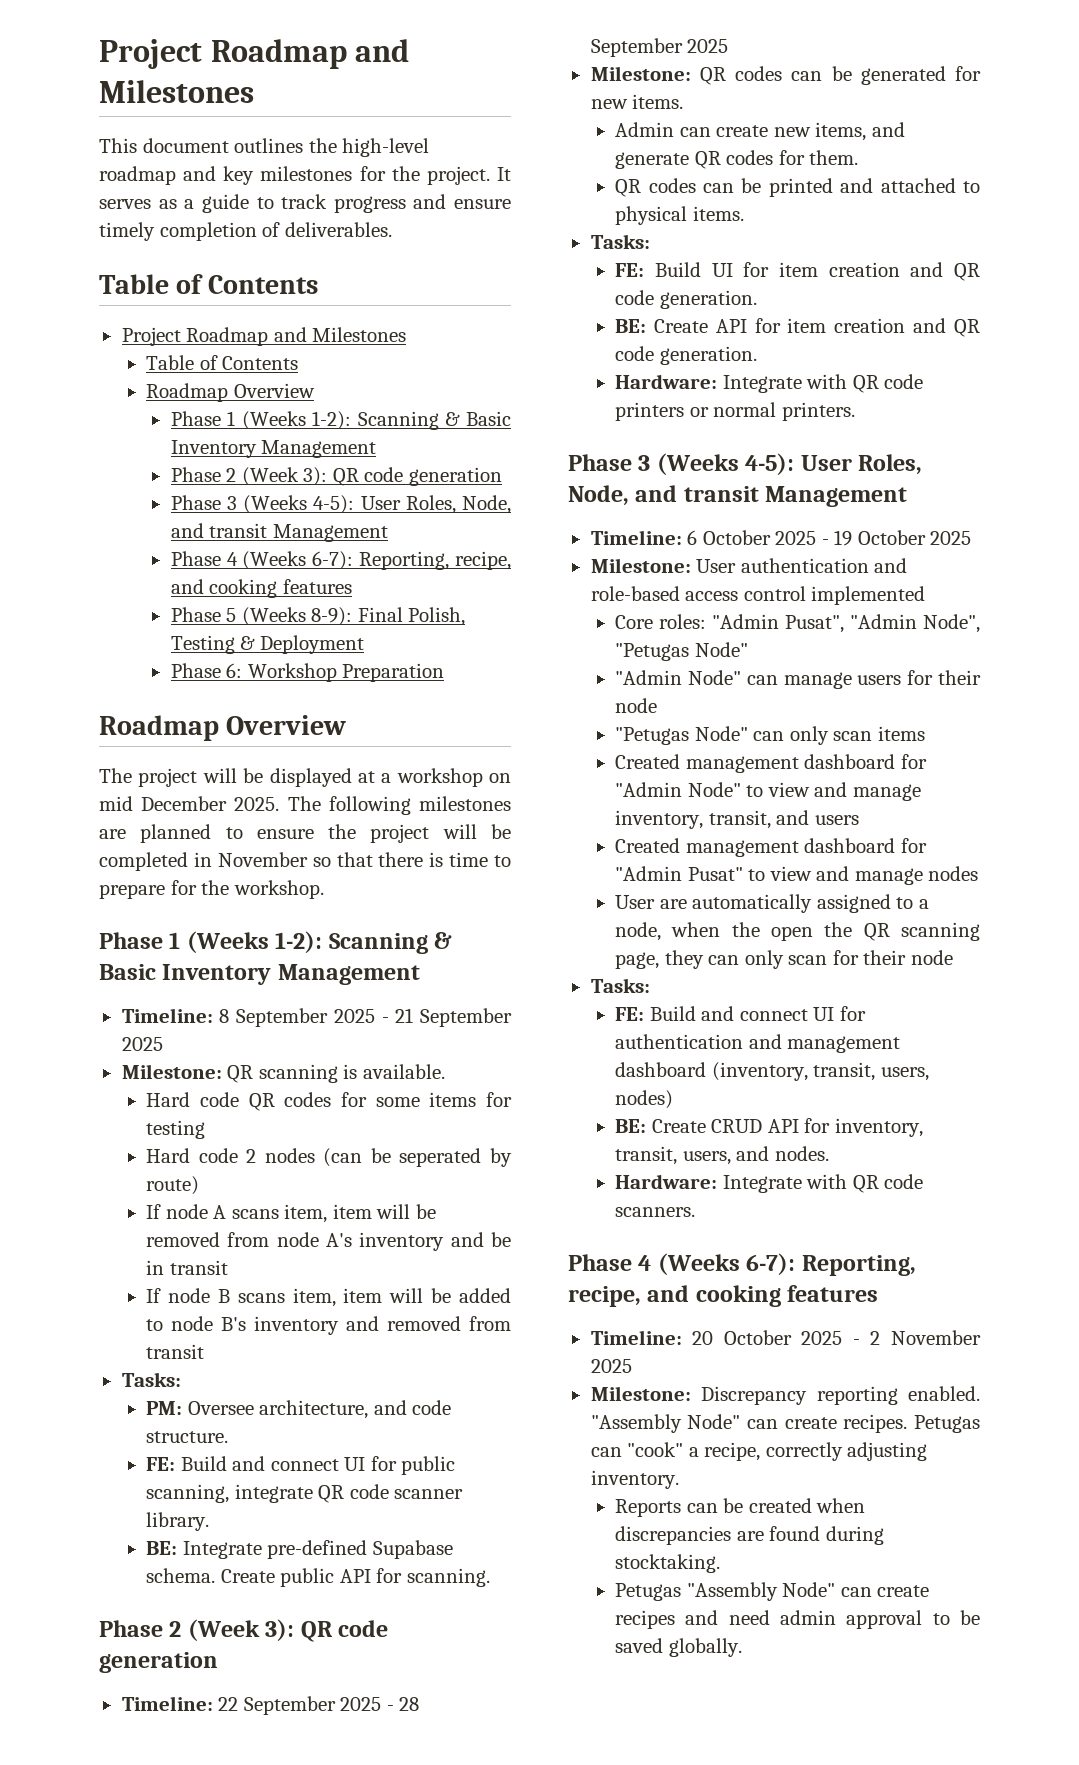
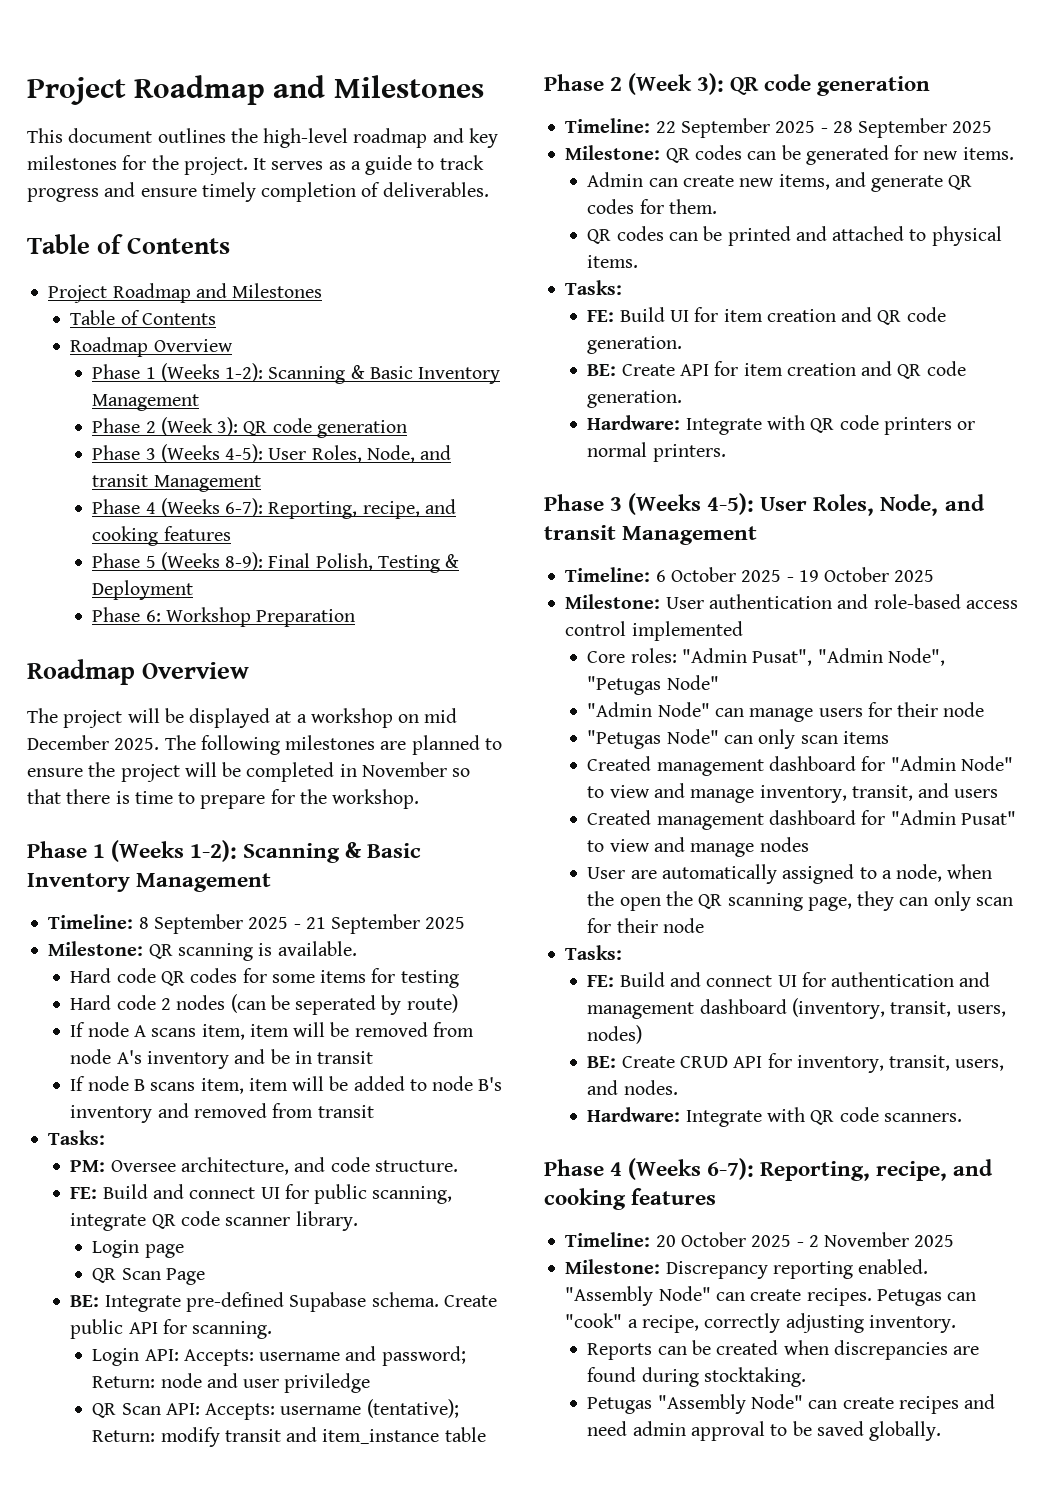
+ Login page
+ QR Scan Page
+ Login API: Accepts: username and password; Return: node and user priviledge
+ QR Scan API: Accepts: username (tentative); Return: modify transit and item_instance table

